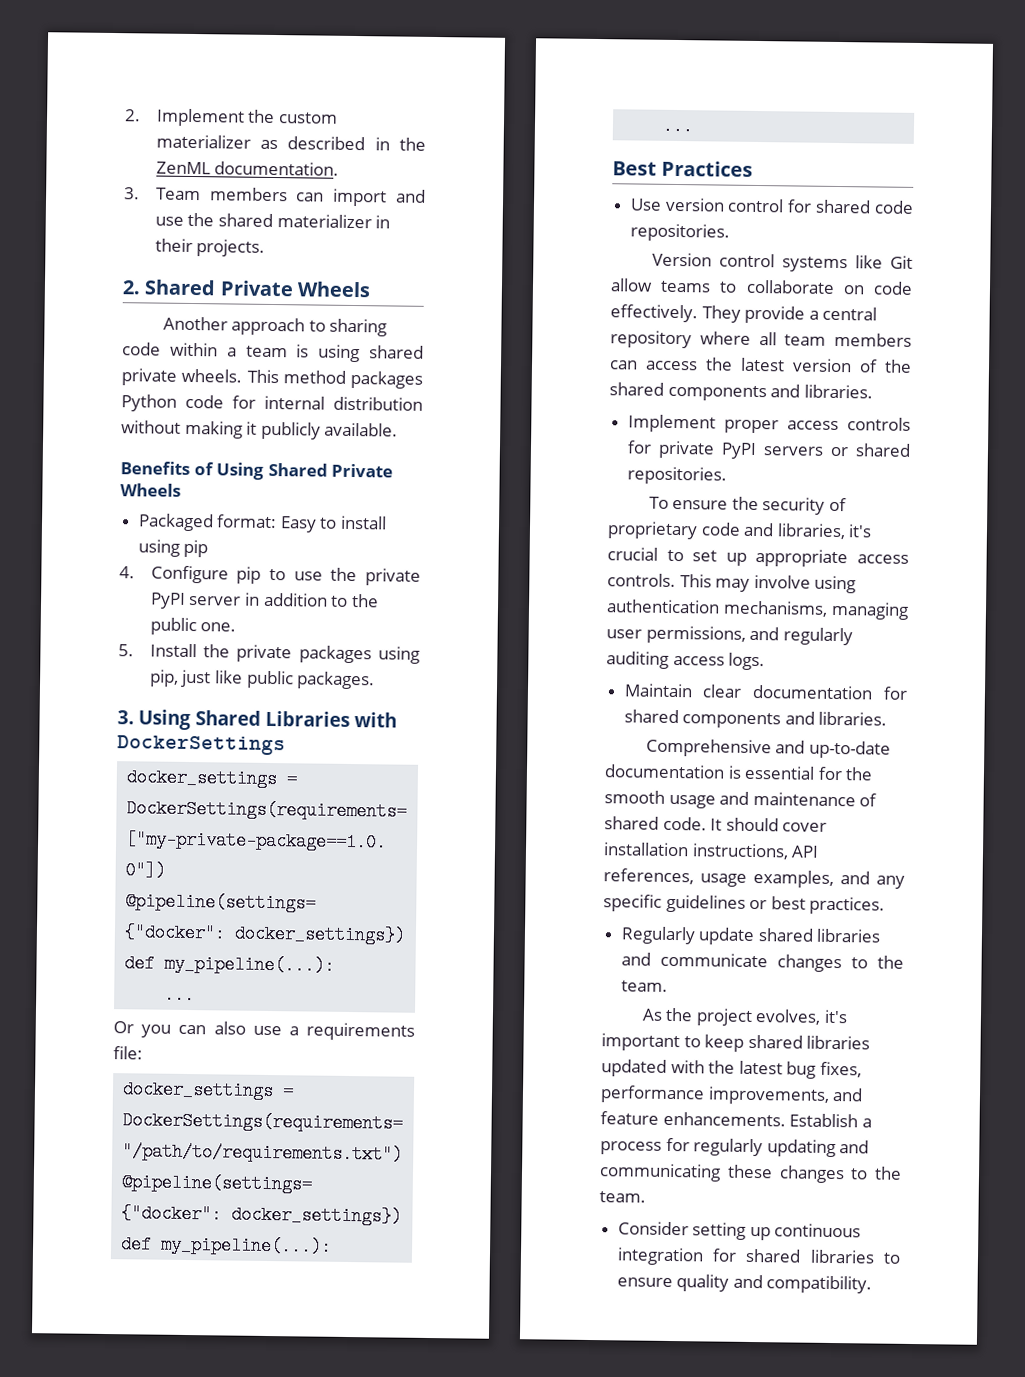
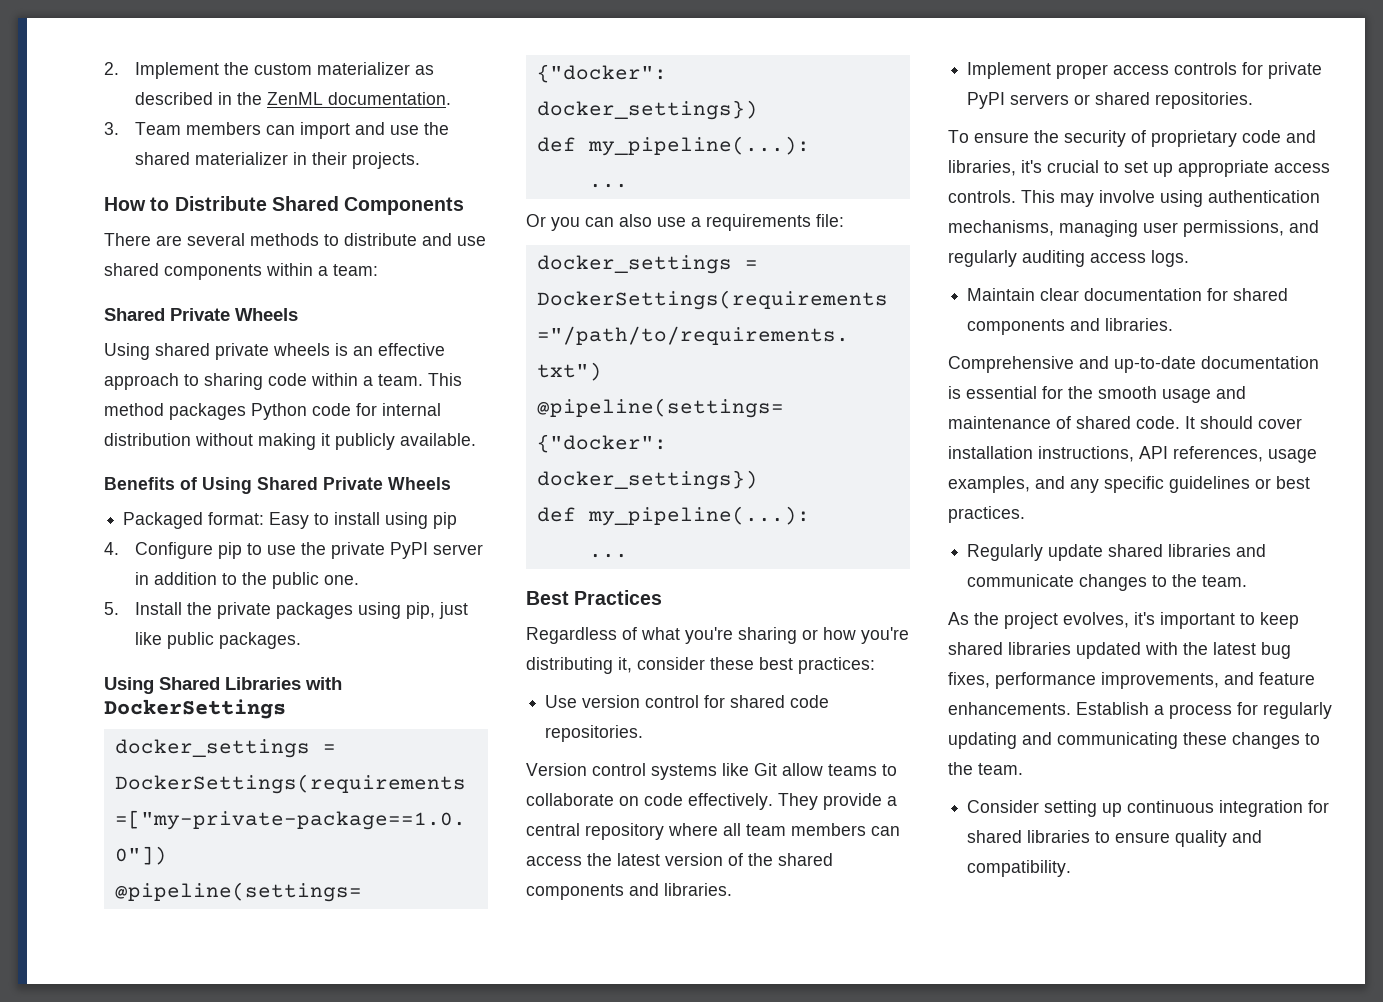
- 2. Shared Private Wheels
- Another approach to sharing code within a team is using shared private wheels.
+ How to Distribute Shared Components
+ There are several methods to distribute and use shared components within a team:
+ Shared Private Wheels
+ Using shared private wheels is an effective approach to sharing code within a team.
- 3. Using Shared Libraries with DockerSettings
+ Using Shared Libraries with DockerSettings
+ Regardless of what you're sharing or how you're distributing it, consider these best practices:

